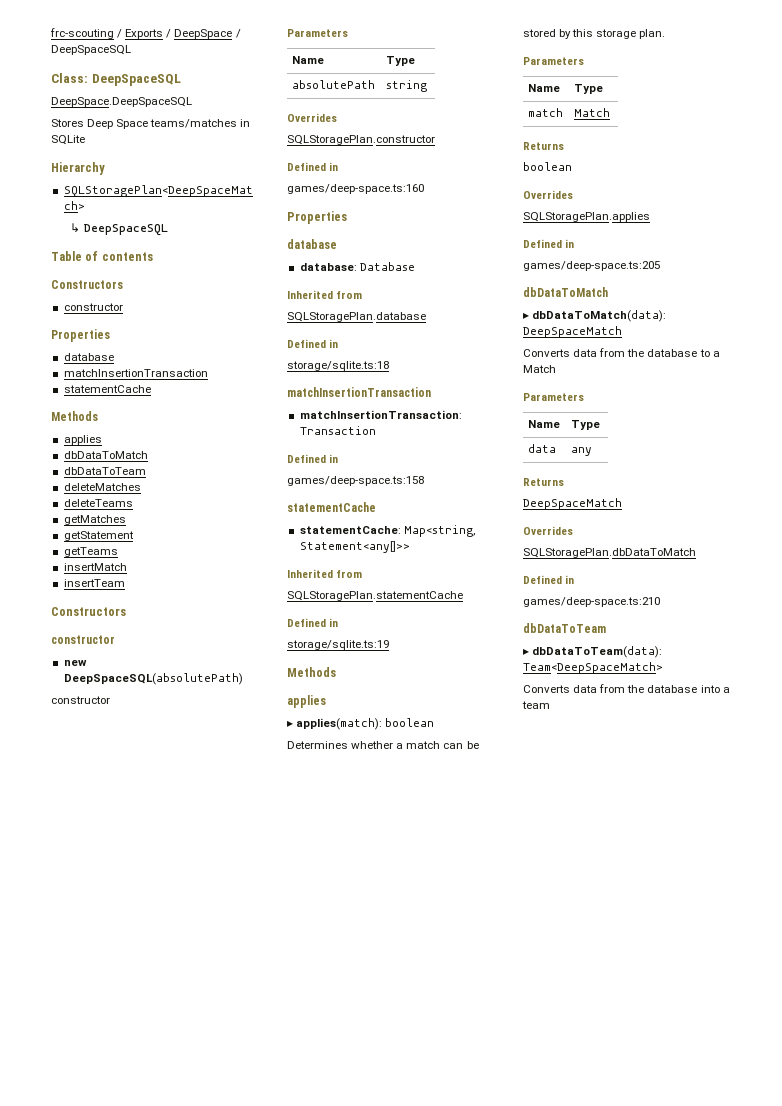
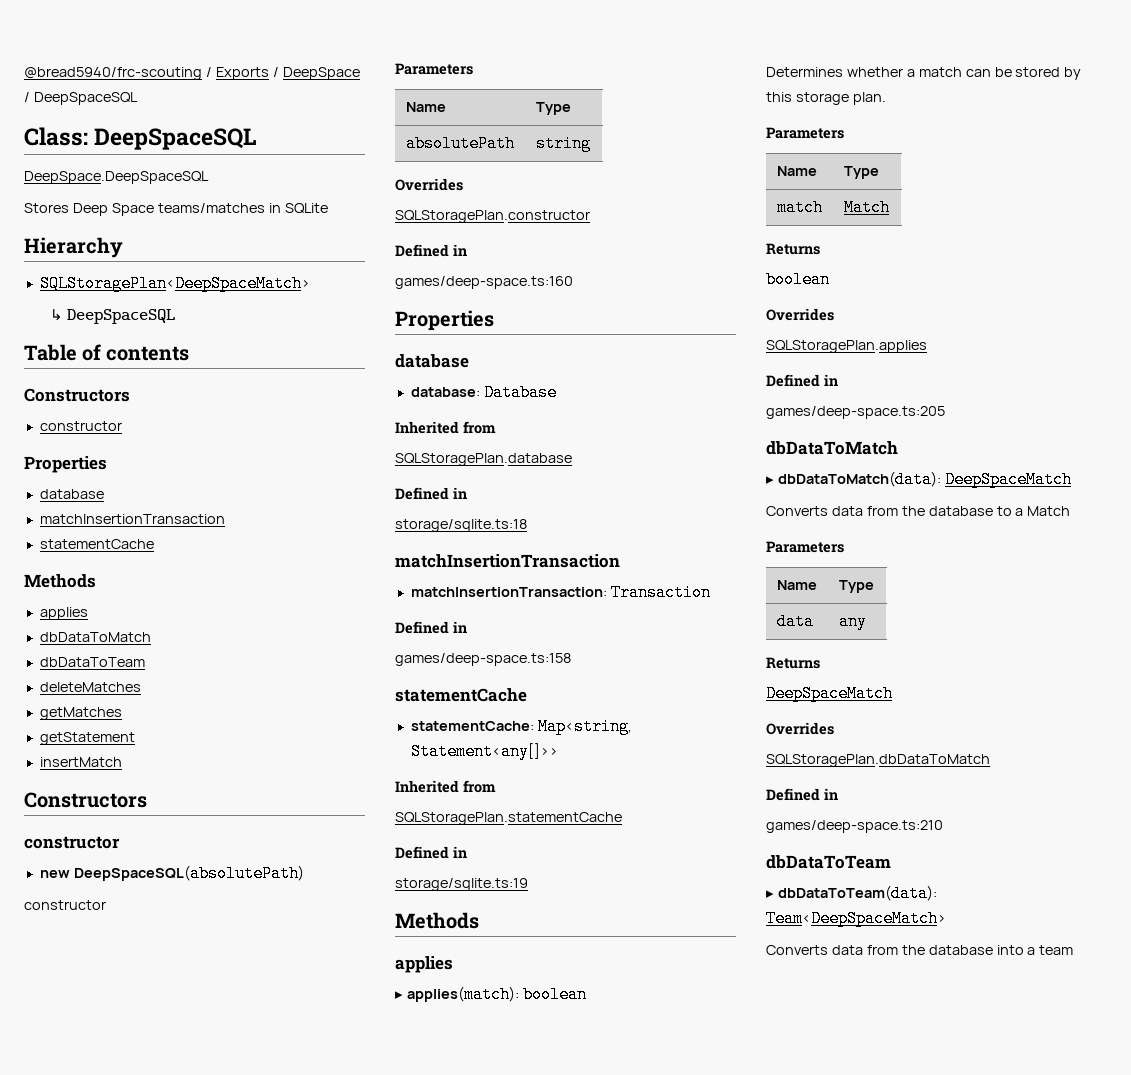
- frc-scouting / Exports / DeepSpace / DeepSpaceSQL
+ @bread5940/frc-scouting / Exports / DeepSpace / DeepSpaceSQL
- deleteTeams
- getTeams
- insertTeam

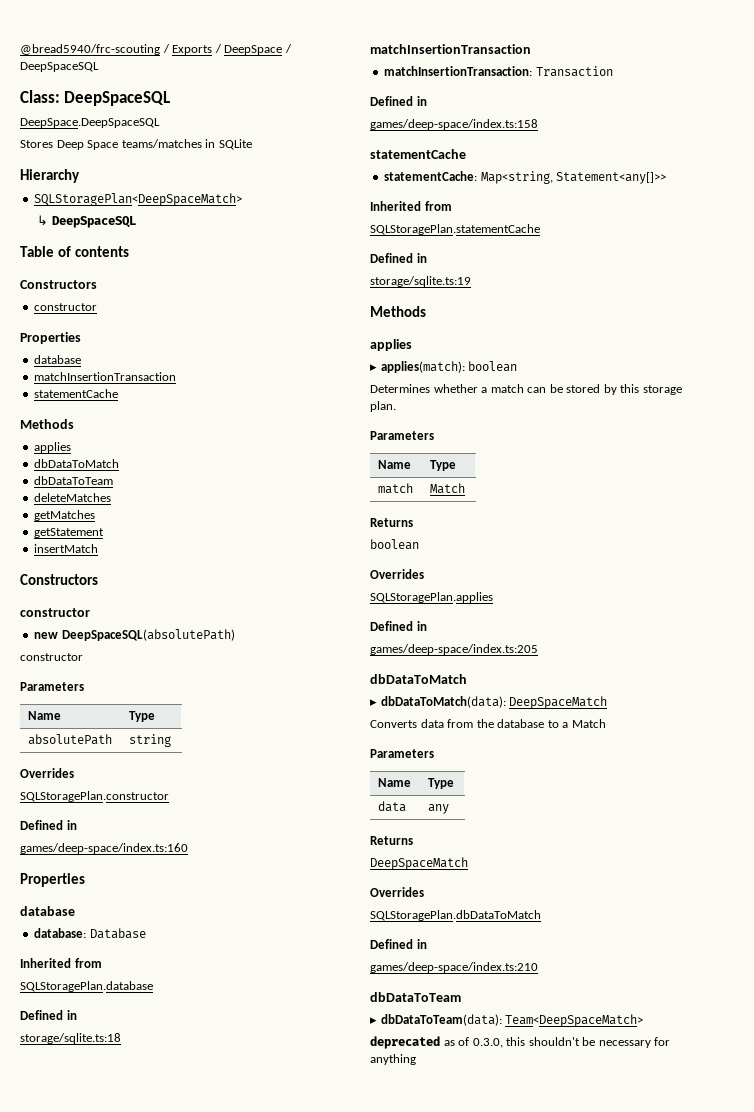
- games/deep-space.ts:160
+ games/deep-space/index.ts:160
- games/deep-space.ts:158
+ games/deep-space/index.ts:158
- games/deep-space.ts:205
+ games/deep-space/index.ts:205
- games/deep-space.ts:210
+ games/deep-space/index.ts:210
- Converts data from the database into a team
+ deprecated as of 0.3.0, this shouldn't be necessary for anything

